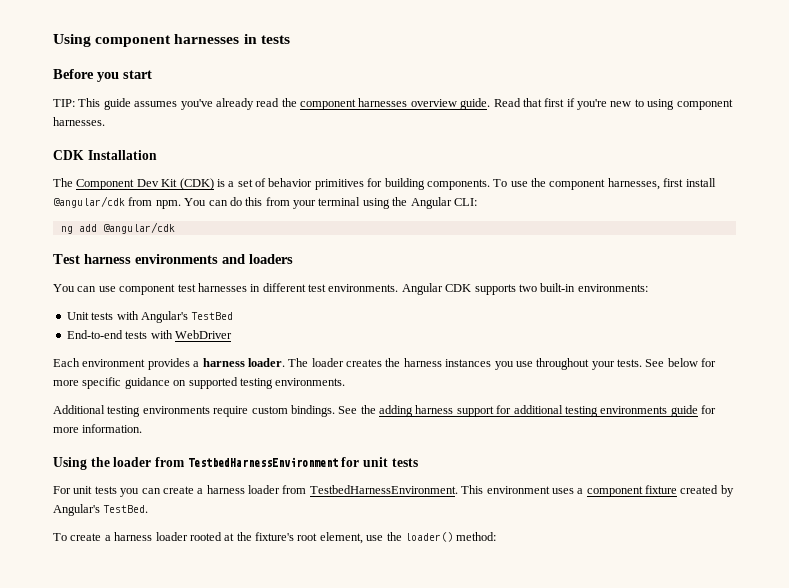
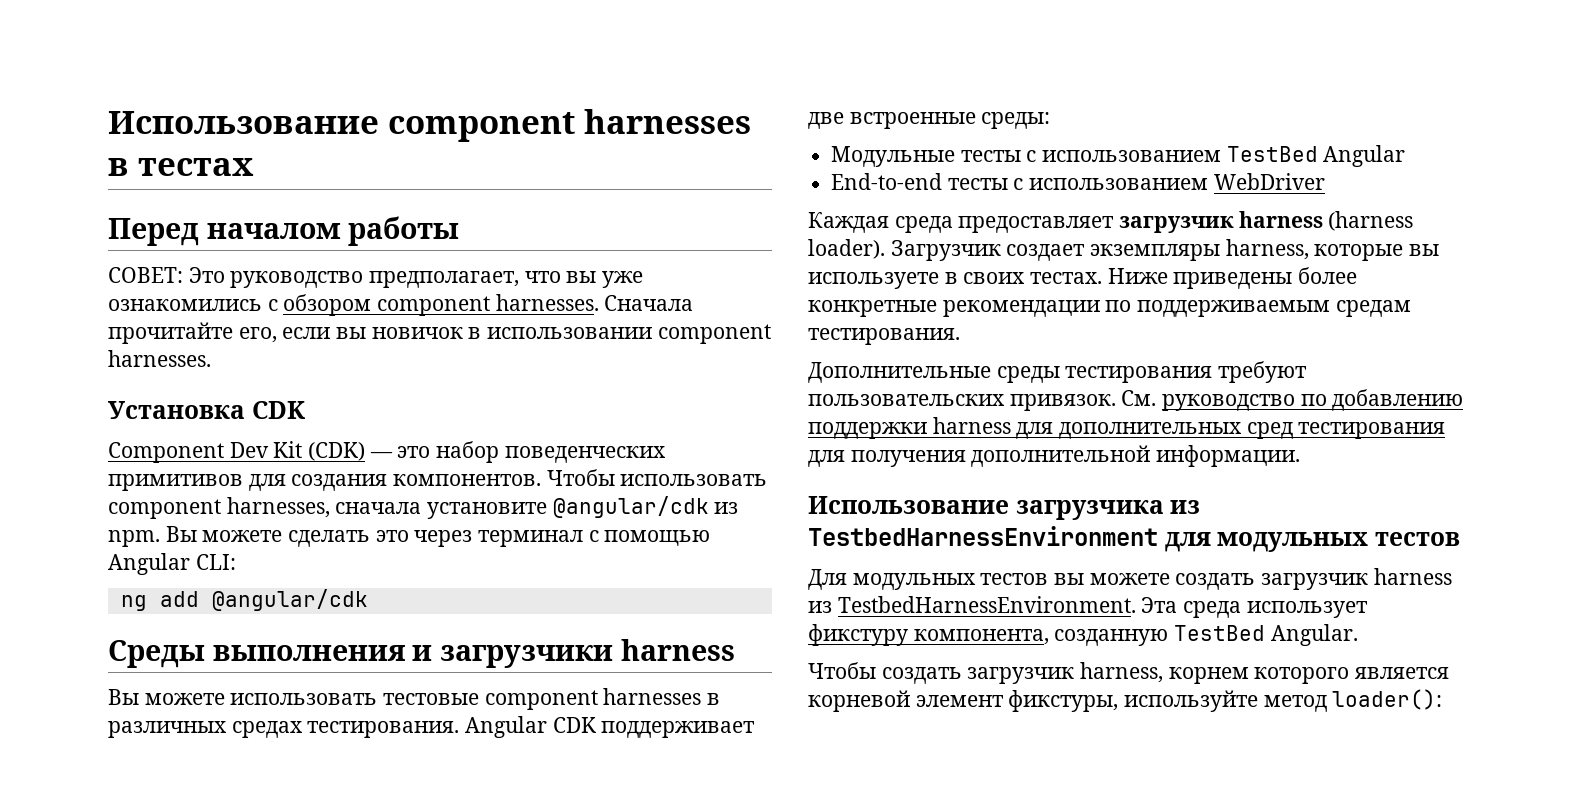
- Using component harnesses in tests
- Before you start
- TIP: This guide assumes you've already read the component harnesses overview guide. Read that first if you're new to using component harnesses.
+ Использование component harnesses в тестах
+ Перед началом работы
+ СОВЕТ: Это руководство предполагает, что вы уже ознакомились с обзором component harnesses. Сначала прочитайте его, если вы новичок в использовании component harnesses.
- CDK Installation
- The Component Dev Kit (CDK) is a set of behavior primitives for building components. To use the component harnesses, first install @angular/cdk from npm. You can do this from your terminal using the Angular CLI:
+ Установка CDK
+ Component Dev Kit (CDK) — это набор поведенческих примитивов для создания компонентов. Чтобы использовать component harnesses, сначала установите @angular/cdk из npm. Вы можете сделать это через терминал с помощью Angular CLI:
- Test harness environments and loaders
- You can use component test harnesses in different test environments. Angular CDK supports two built-in environments:
- Unit tests with Angular's TestBed
+ Среды выполнения и загрузчики harness
+ Вы можете использовать тестовые component harnesses в различных средах тестирования. Angular CDK поддерживает две встроенные среды:
+ Модульные тесты с использованием TestBed Angular
- End-to-end tests with WebDriver
- Each environment provides a harness loader. The loader creates the harness instances you use throughout your tests. See below for more specific guidance on supported testing environments.
- Additional testing environments require custom bindings. See the adding harness support for additional testing environments guide for more information.
- Using the loader from TestbedHarnessEnvironment for unit tests
- For unit tests you can create a harness loader from TestbedHarnessEnvironment. This environment uses a component fixture created by Angular's TestBed.
- To create a harness loader rooted at the fixture's root element, use the loader() method:
+ End-to-end тесты с использованием WebDriver
+ Каждая среда предоставляет загрузчик harness (harness loader). Загрузчик создает экземпляры harness, которые вы используете в своих тестах. Ниже приведены более конкретные рекомендации по поддерживаемым средам тестирования.
+ Дополнительные среды тестирования требуют пользовательских привязок. См. руководство по добавлению поддержки harness для дополнительных сред тестирования для получения дополнительной информации.
+ Использование загрузчика из TestbedHarnessEnvironment для модульных тестов
+ Для модульных тестов вы можете создать загрузчик harness из TestbedHarnessEnvironment. Эта среда использует фикстуру компонента, созданную TestBed Angular.
+ Чтобы создать загрузчик harness, корнем которого является корневой элемент фикстуры, используйте метод loader():

